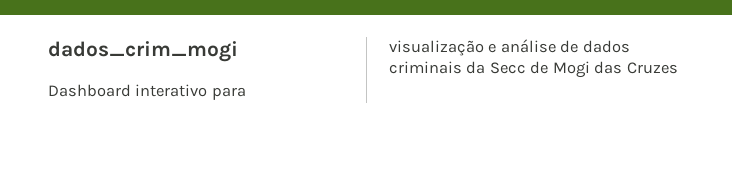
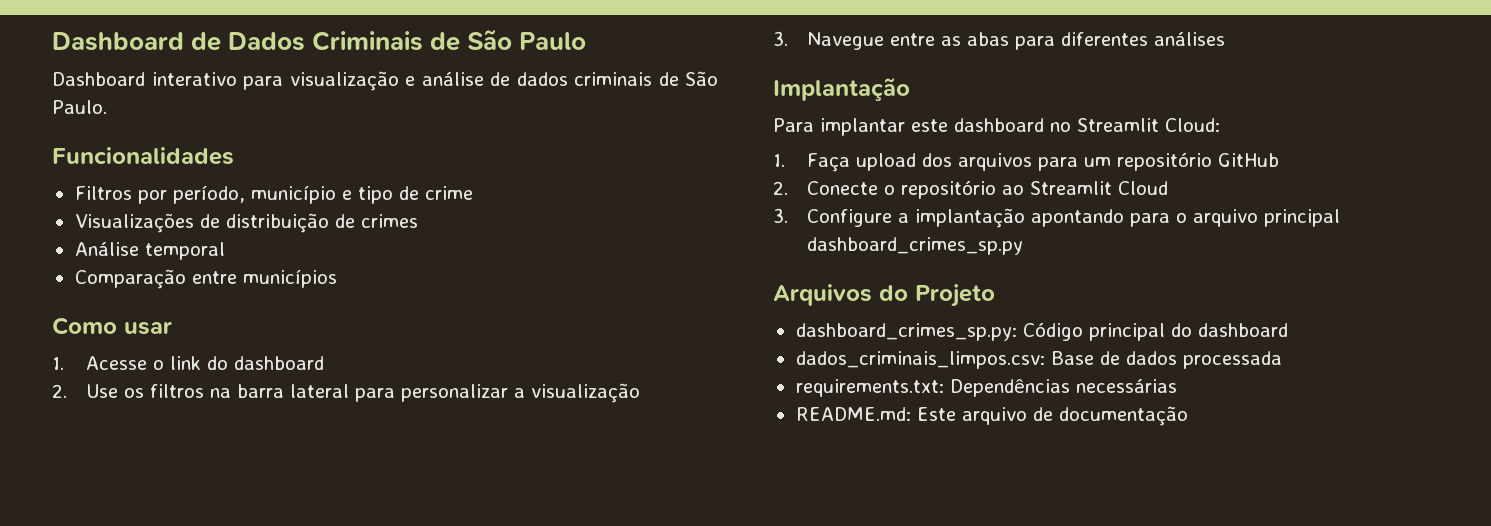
- dados_crim_mogi
+ Dashboard de Dados Criminais de São Paulo
- Dashboard interativo para visualização e análise de dados criminais da Secc de Mogi das Cruzes
+ Dashboard interativo para visualização e análise de dados criminais de São Paulo.
+ Funcionalidades
+ Filtros por período, município e tipo de crime
+ Visualizações de distribuição de crimes
+ Análise temporal
+ Comparação entre municípios
+ Como usar
+ 1. Acesse o link do dashboard
+ 2. Use os filtros na barra lateral para personalizar a visualização
+ 3. Navegue entre as abas para diferentes análises
+ Implantação
+ Para implantar este dashboard no Streamlit Cloud:
+ 1. Faça upload dos arquivos para um repositório GitHub
+ 2. Conecte o repositório ao Streamlit Cloud
+ 3. Configure a implantação apontando para o arquivo principal dashboard_crimes_sp.py
+ Arquivos do Projeto
+ dashboard_crimes_sp.py: Código principal do dashboard
+ dados_criminais_limpos.csv: Base de dados processada
+ requirements.txt: Dependências necessárias
+ README.md: Este arquivo de documentação

